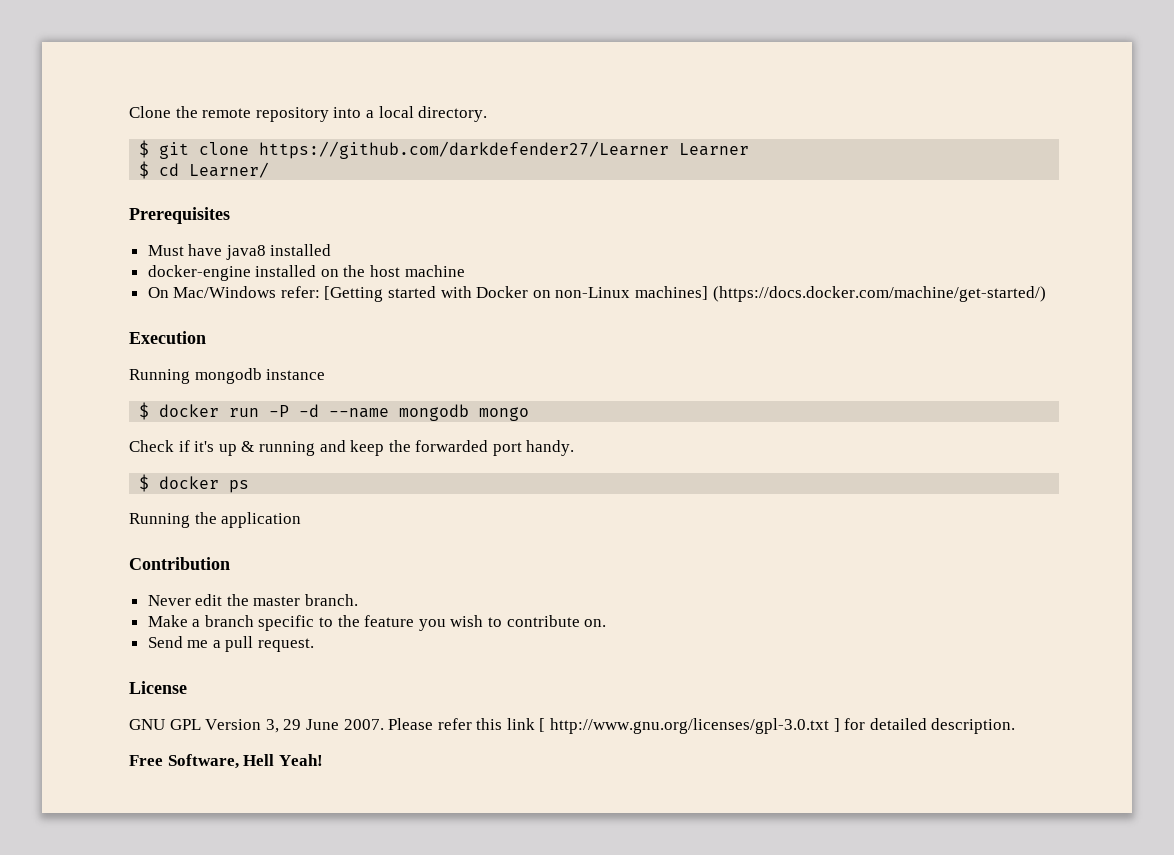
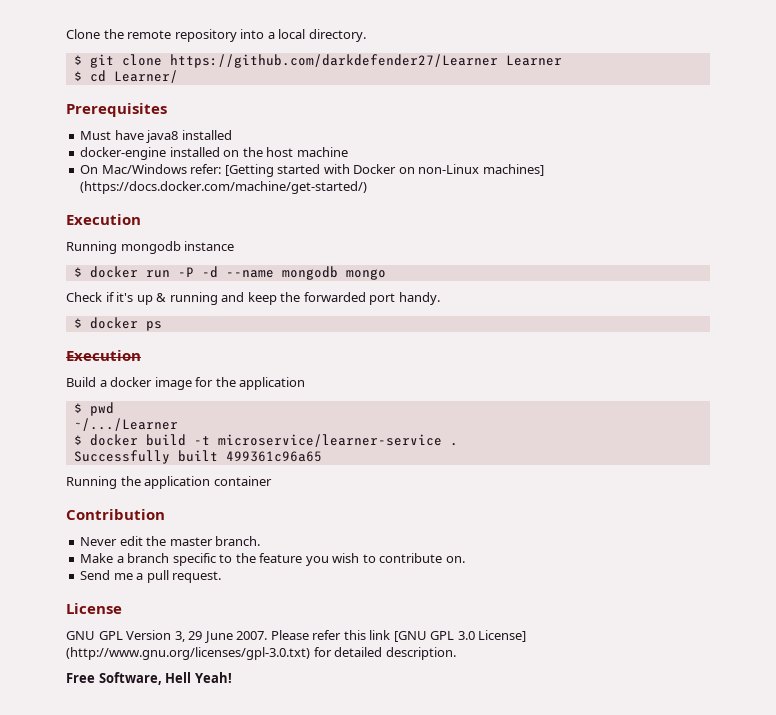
  $ docker ps
+ Execution
+ Build a docker image for the application
+ $ pwd
+ ~/.../Learner
+ $ docker build -t microservice/learner-service .
+ Successfully built 499361c96a65
- Running the application
+ Running the application container
- Please refer this link [ http://www.gnu.org/licenses/gpl-3.0.txt ] for detailed description.
+ Please refer this link [GNU GPL 3.0 License] (http://www.gnu.org/licenses/gpl-3.0.txt) for detailed description.

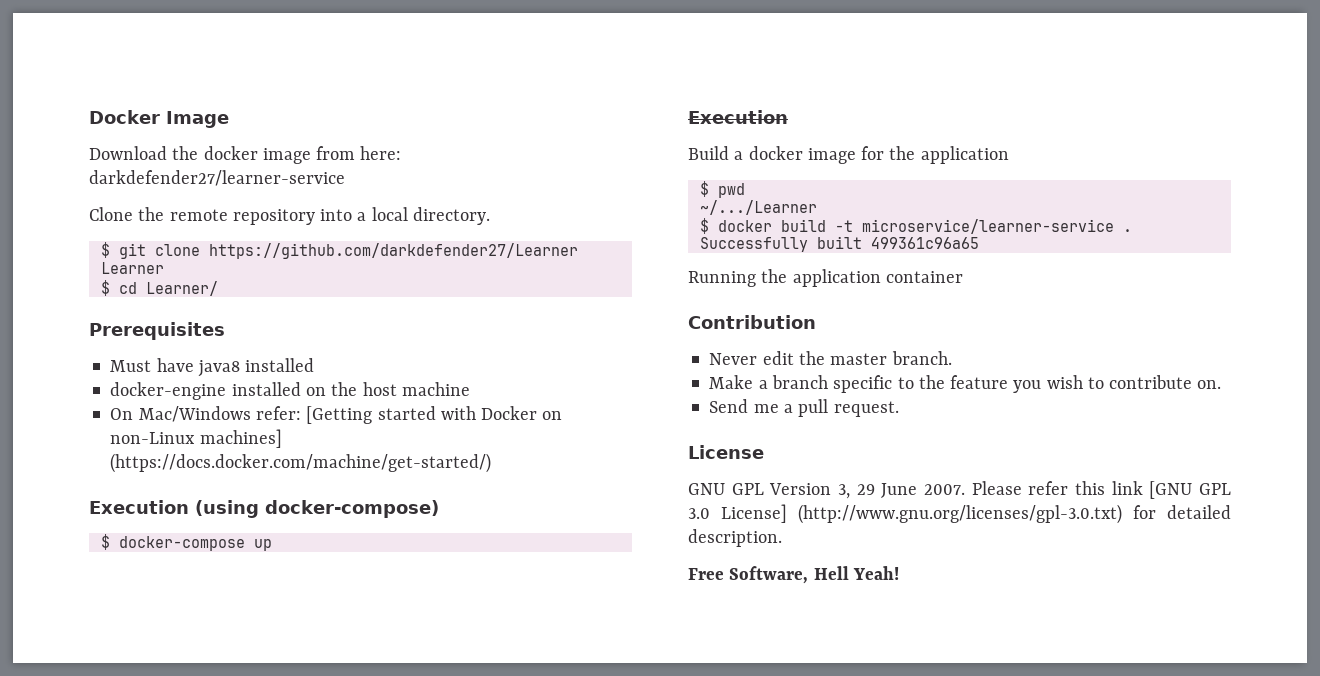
+ Docker Image
+ Download the docker image from here: darkdefender27/learner-service
  On Mac/Windows refer: [Getting started with Docker on non-Linux machines] (https://docs.docker.com/machine/get-started/)
- Execution
- Running mongodb instance
- $ docker run -P -d --name mongodb mongo
- Check if it's up & running and keep the forwarded port handy.
- $ docker ps
+ Execution (using docker-compose)
+ $ docker-compose up

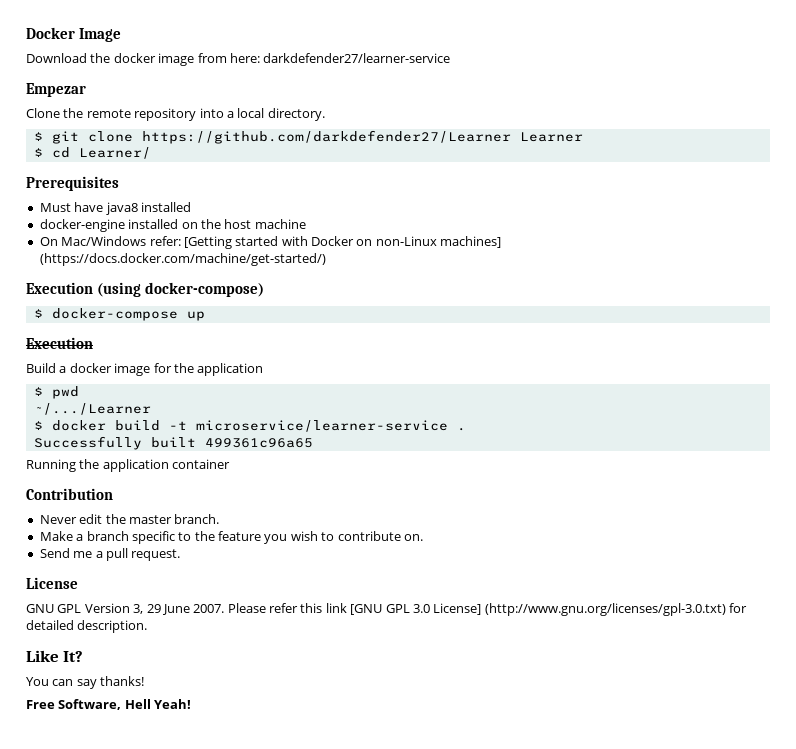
+ Empezar
+ Like It?
+ You can say thanks!

